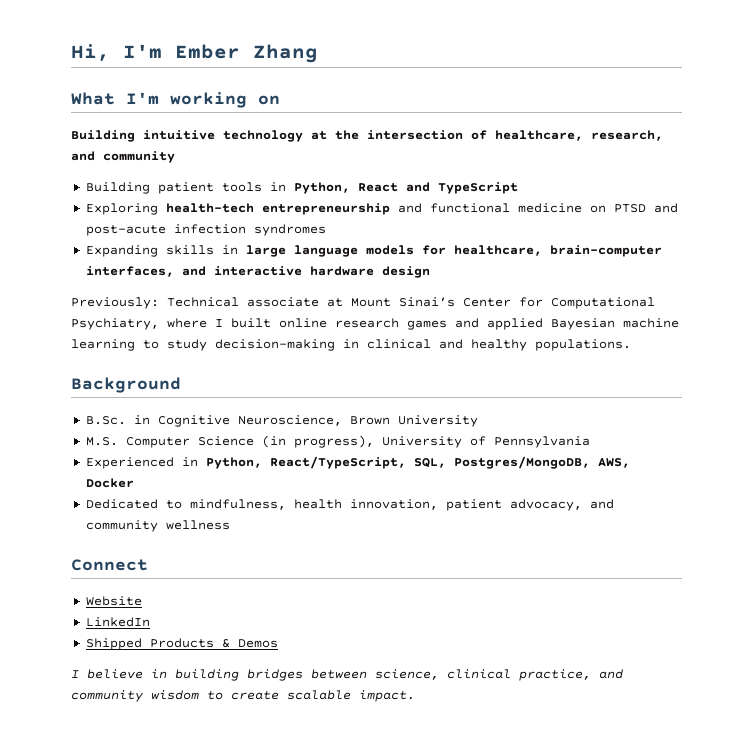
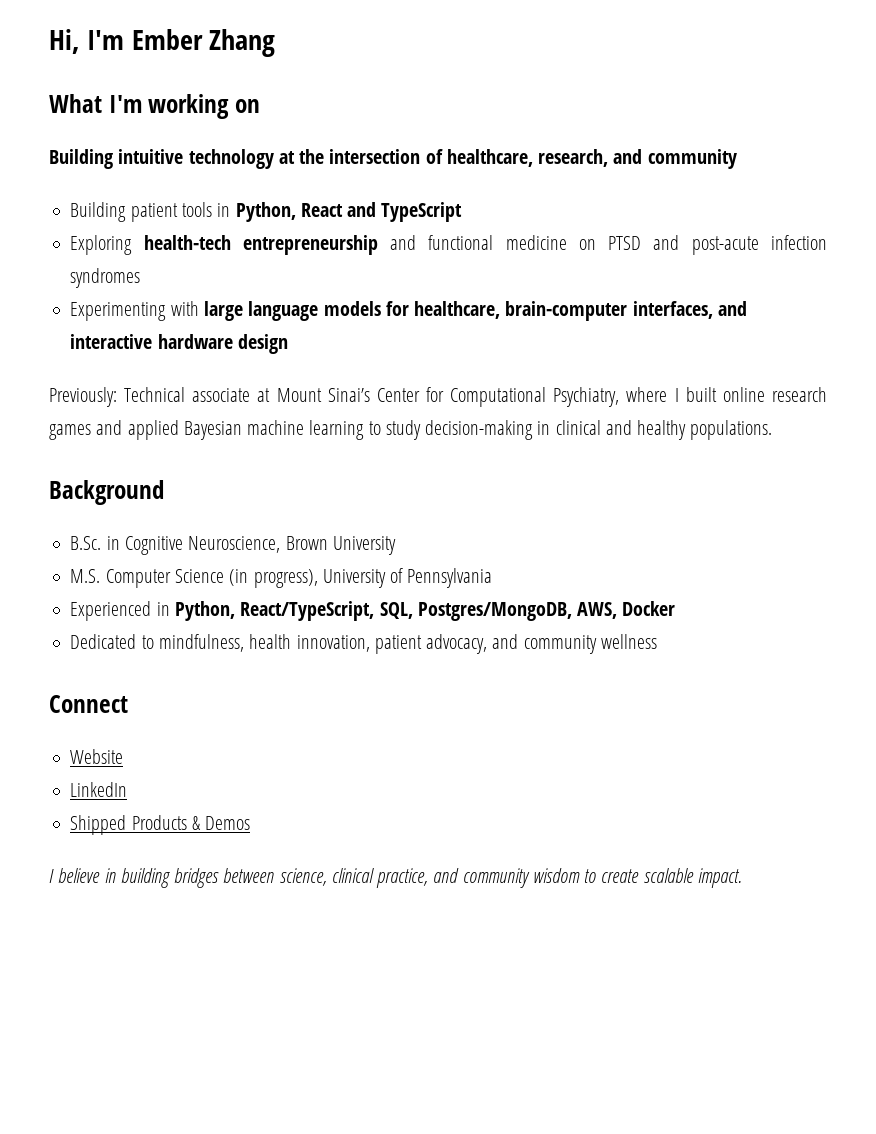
- Expanding skills in large language models for healthcare, brain-computer interfaces, and interactive hardware design
+ Experimenting with large language models for healthcare, brain-computer interfaces, and interactive hardware design

